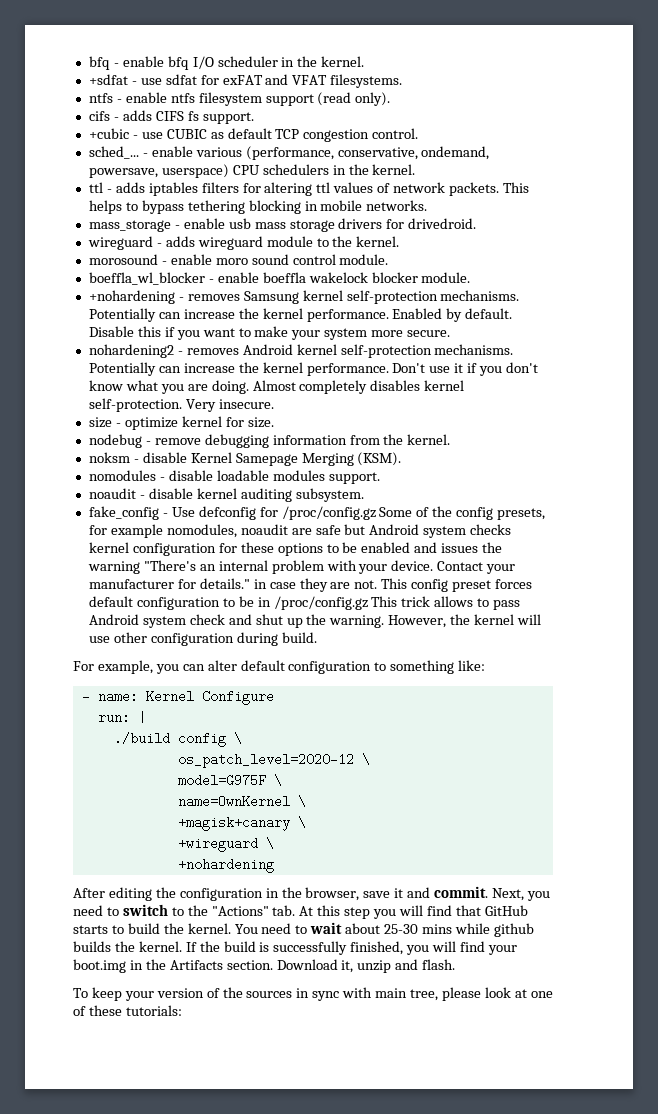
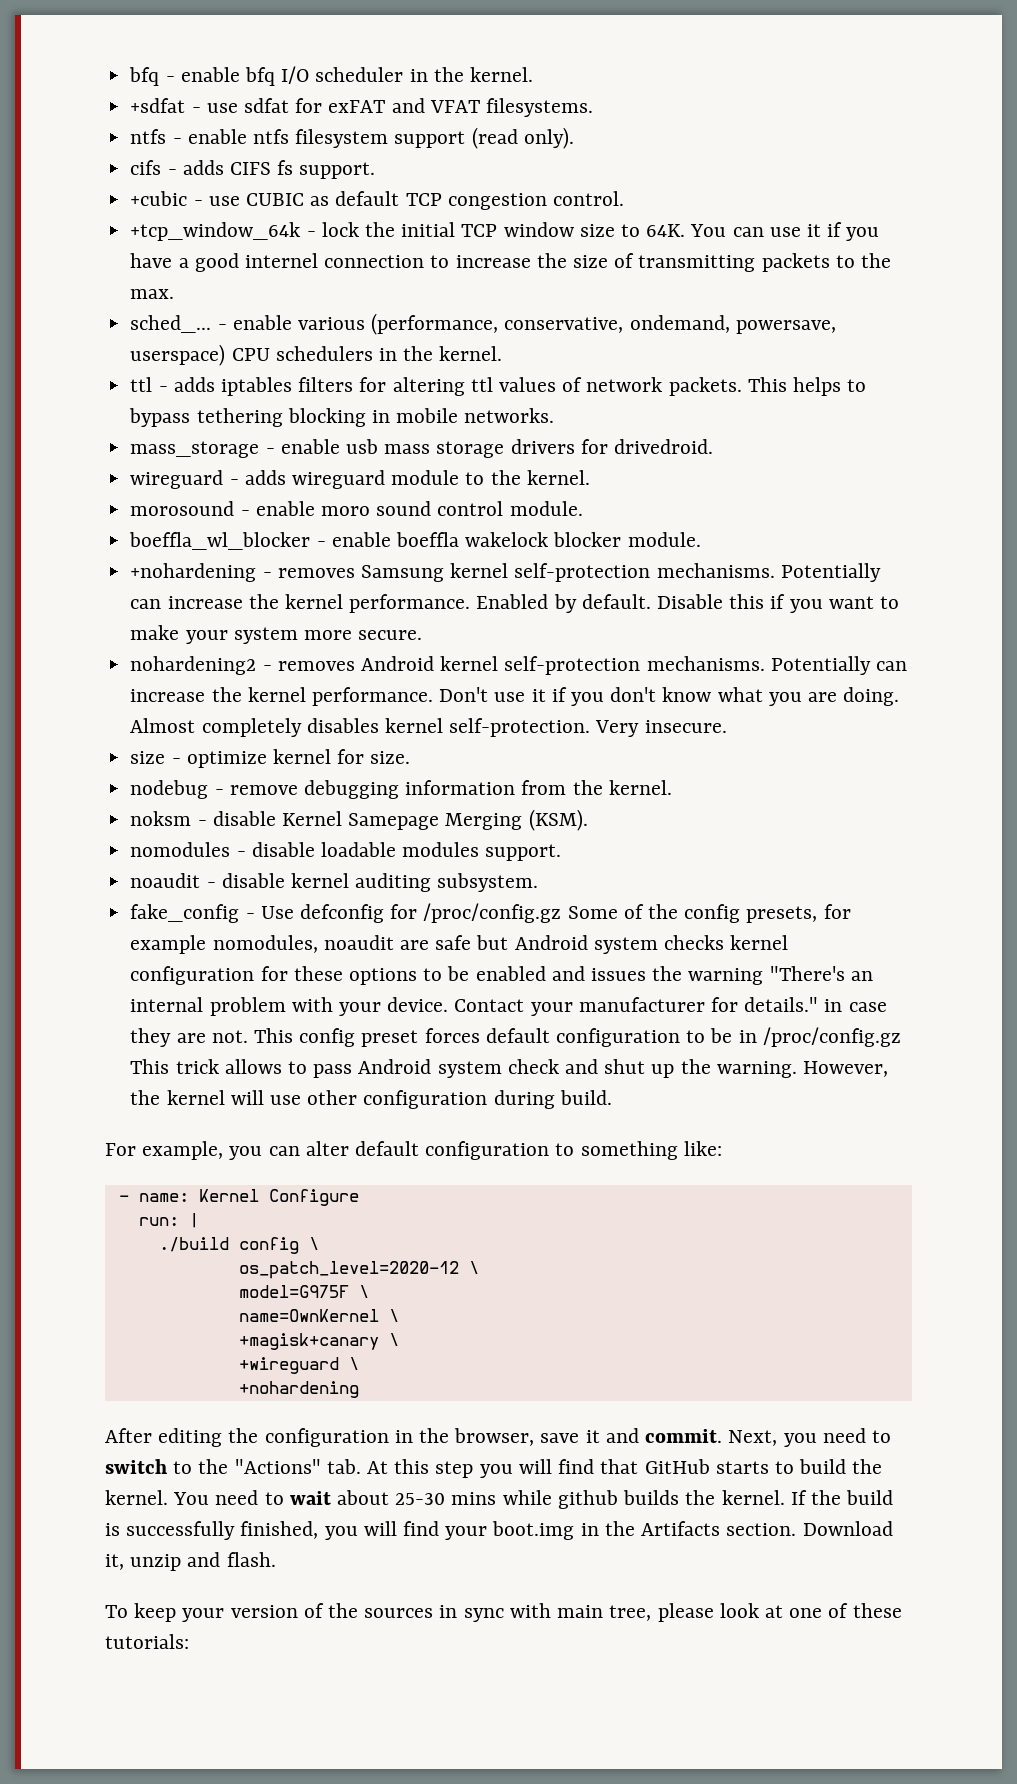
+ +tcp_window_64k - lock the initial TCP window size to 64K. You can use it if you have a good internel connection to increase the size of transmitting packets to the max.

